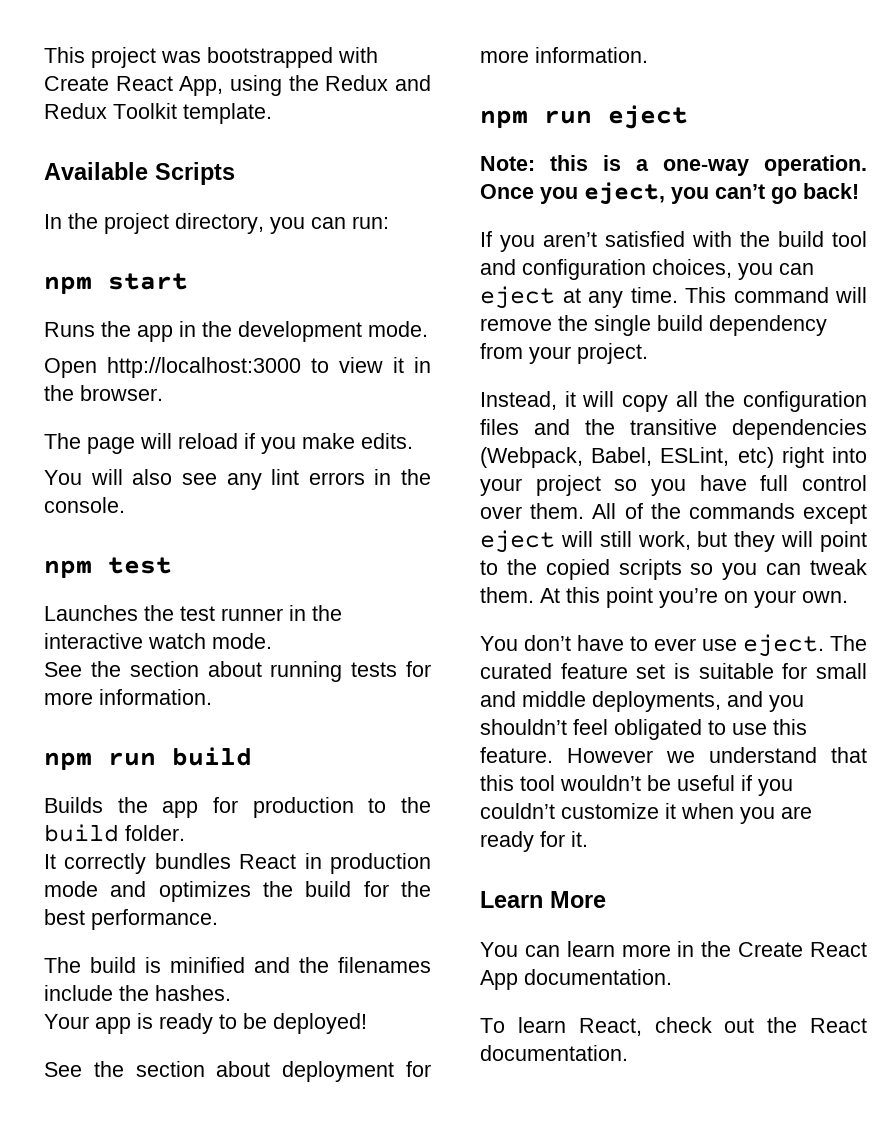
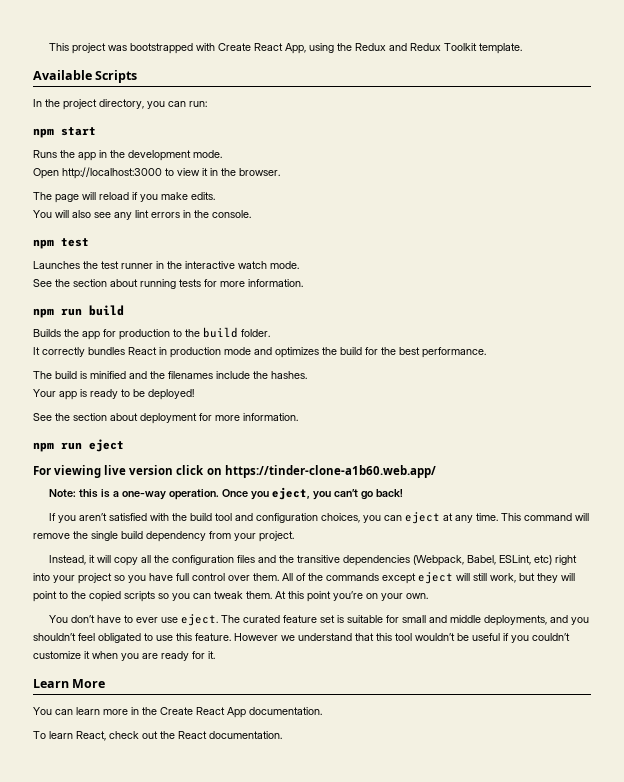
+ For viewing live version click on https://tinder-clone-a1b60.web.app/

